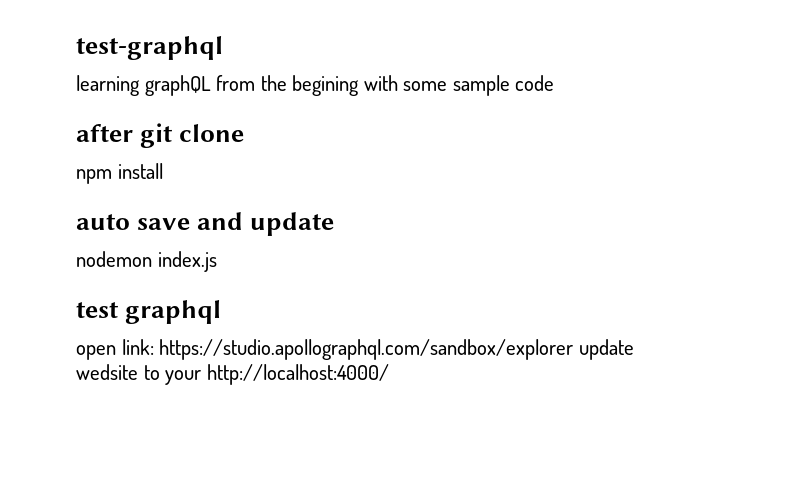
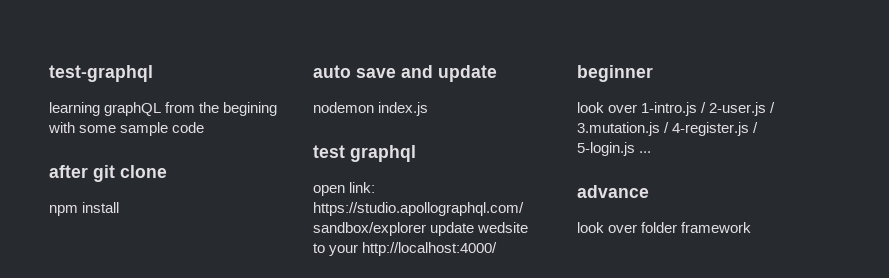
+ beginner
+ look over 1-intro.js / 2-user.js / 3.mutation.js / 4-register.js / 5-login.js ...
+ advance
+ look over folder framework

